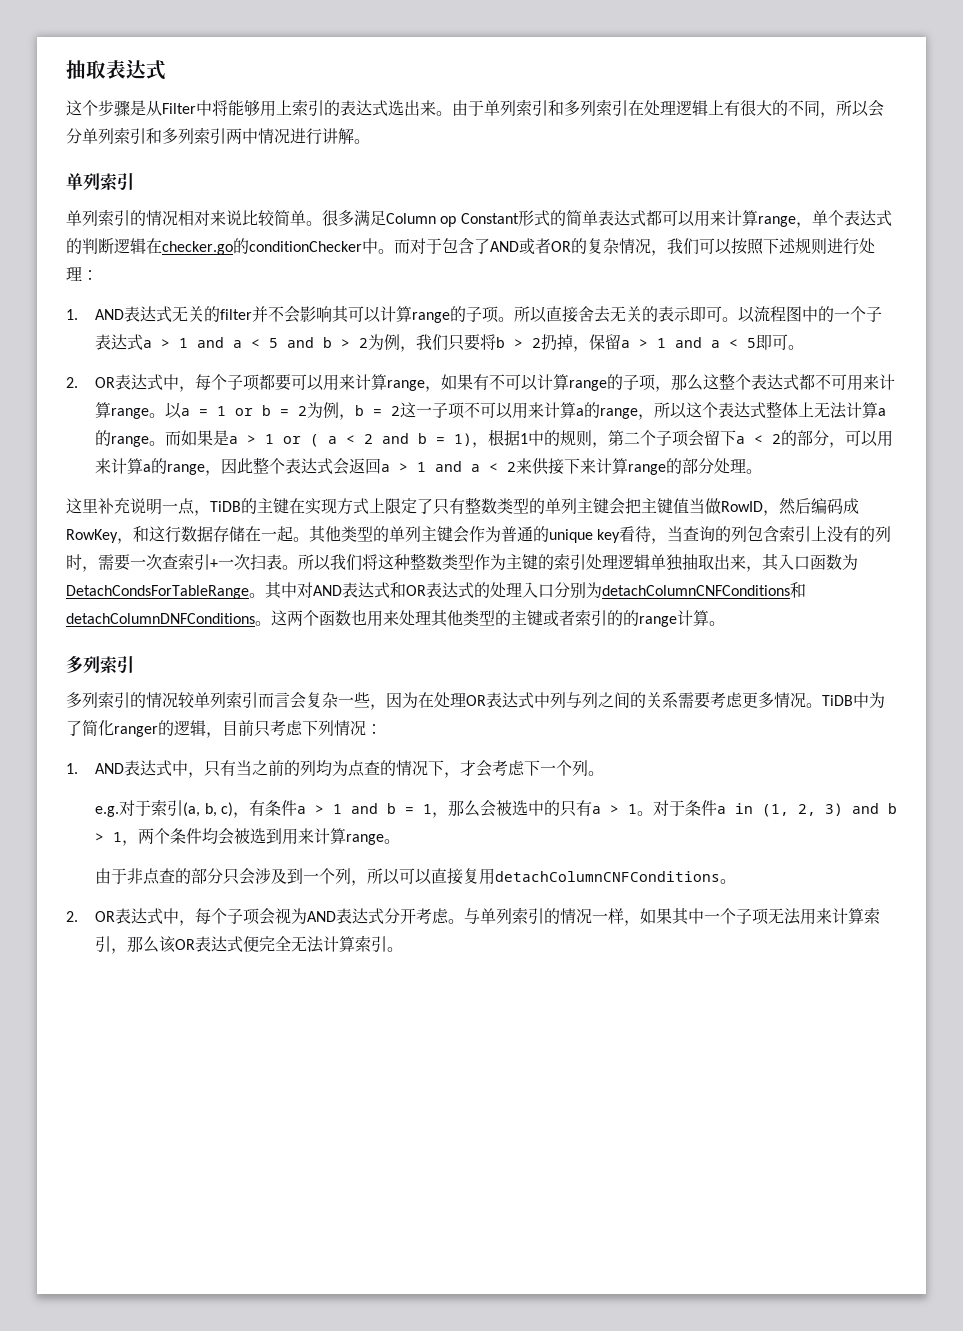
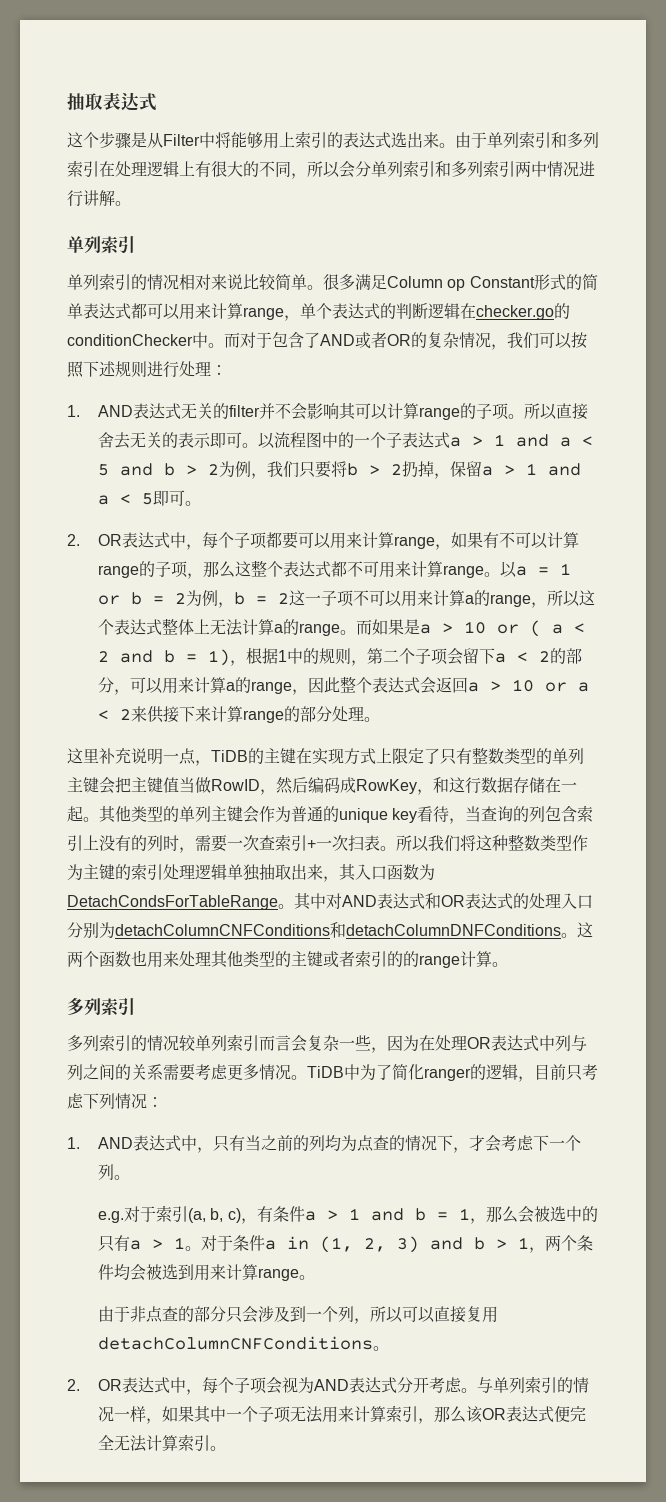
- 而如果是a > 1 or ( a < 2 and b = 1)，根据1中的规则，第二个子项会留下a < 2的部分，可以用来计算a的range，因此整个表达式会返回a > 1 and a < 2来供接下来计算range的部分处理。
+ 而如果是a > 10 or ( a < 2 and b = 1)，根据1中的规则，第二个子项会留下a < 2的部分，可以用来计算a的range，因此整个表达式会返回a > 10 or a < 2来供接下来计算range的部分处理。

